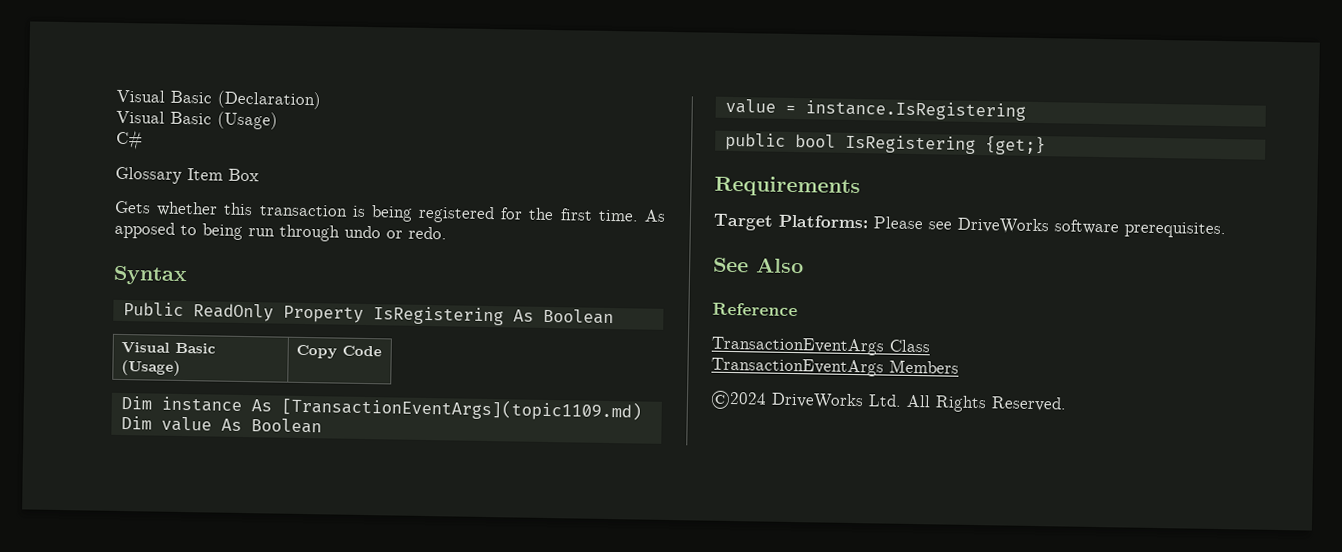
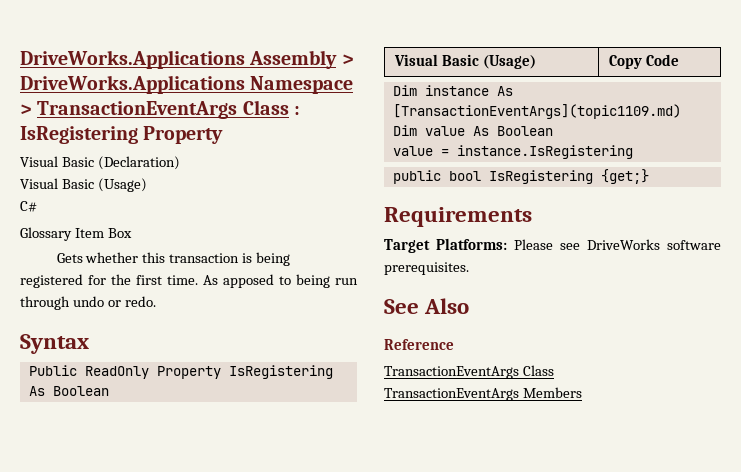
+ DriveWorks.Applications Assembly > DriveWorks.Applications Namespace > TransactionEventArgs Class : IsRegistering Property
- ©2024 DriveWorks Ltd. All Rights Reserved.

